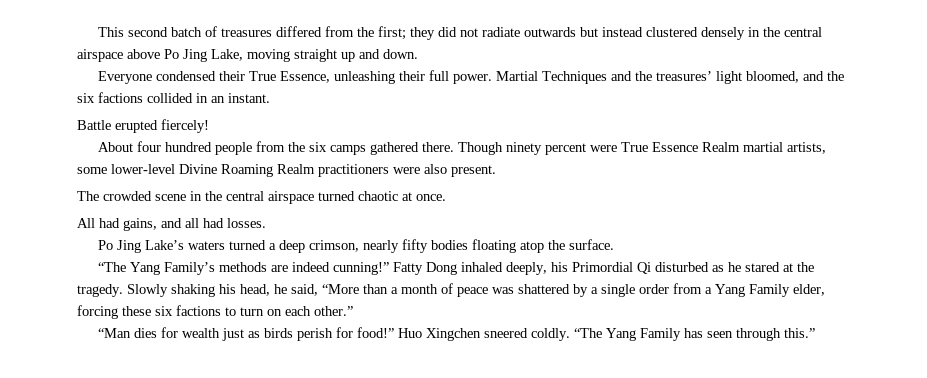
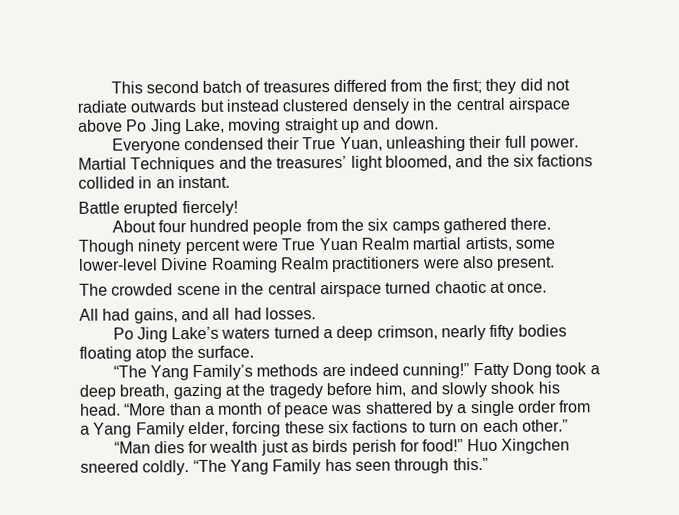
- Everyone condensed their True Essence, unleashing their full power.
+ Everyone condensed their True Yuan, unleashing their full power.
- Though ninety percent were True Essence Realm martial artists, some lower-level Divine Roaming Realm practitioners were also present.
+ Though ninety percent were True Yuan Realm martial artists, some lower-level Divine Roaming Realm practitioners were also present.
- Fatty Dong inhaled deeply, his Primordial Qi disturbed as he stared at the tragedy. Slowly shaking his head, he said, “More than a month of peace was shattered by a single order from a Yang Family elder, forcing these six factions to turn on each other.”
+ Fatty Dong took a deep breath, gazing at the tragedy before him, and slowly shook his head. “More than a month of peace was shattered by a single order from a Yang Family elder, forcing these six factions to turn on each other.”

